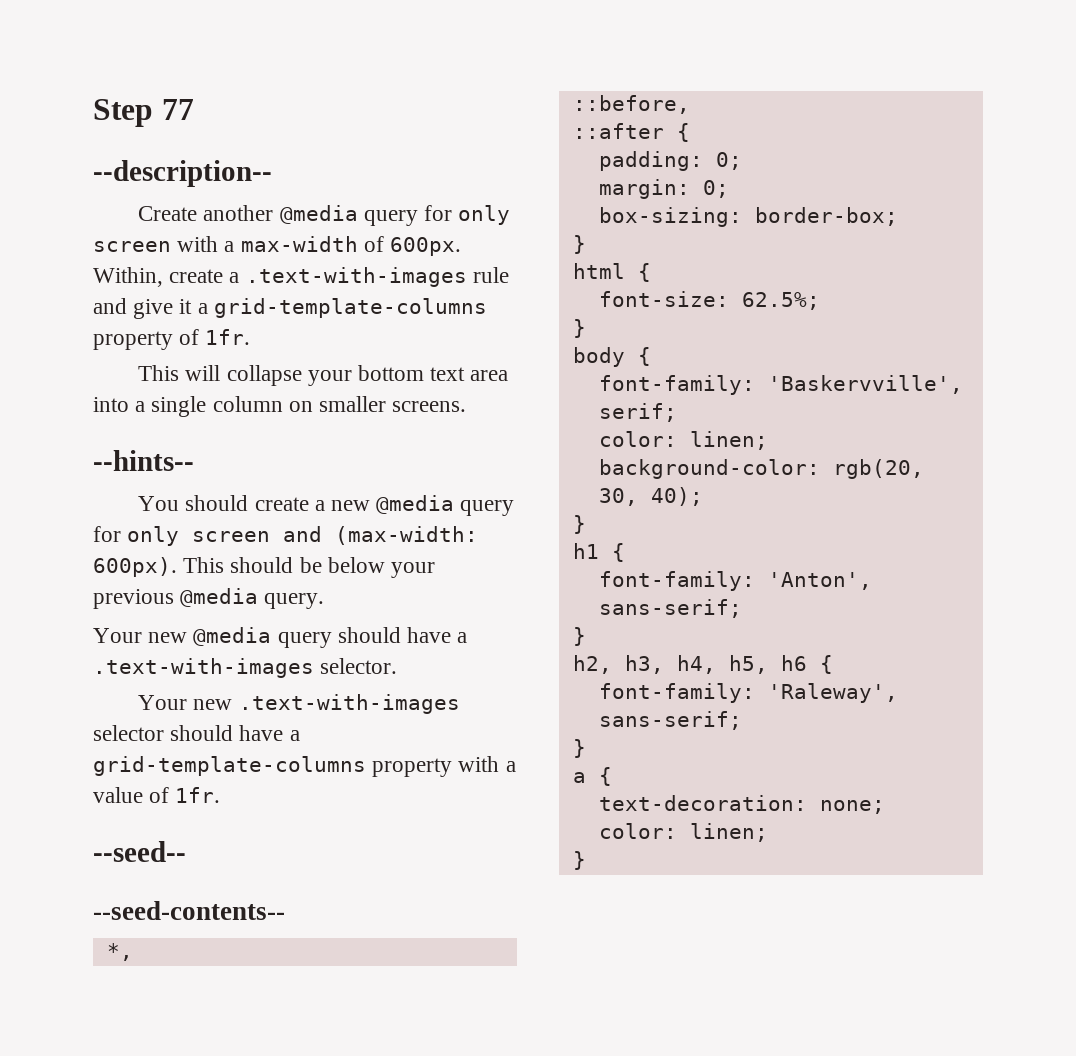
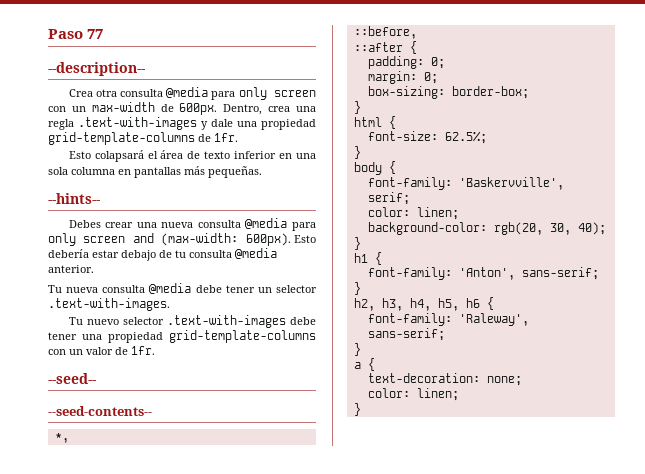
- Step 77
+ Paso 77
- Create another @media query for only screen with a max-width of 600px. Within, create a .text-with-images rule and give it a grid-template-columns property of 1fr.
- This will collapse your bottom text area into a single column on smaller screens.
+ Crea otra consulta @media para only screen con un max-width de 600px. Dentro, crea una regla .text-with-images y dale una propiedad grid-template-columns de 1fr.
+ Esto colapsará el área de texto inferior en una sola columna en pantallas más pequeñas.
  --hints--
- You should create a new @media query for only screen and (max-width: 600px).
+ Debes crear una nueva consulta @media para only screen and (max-width: 600px).
- This should be below your previous @media query.
- Your new @media query should have a .text-with-images selector.
- Your new .text-with-images selector should have a grid-template-columns property with a value of 1fr.
+ Esto debería estar debajo de tu consulta @media anterior.
+ Tu nueva consulta @media debe tener un selector .text-with-images.
+ Tu nuevo selector .text-with-images debe tener una propiedad grid-template-columns con un valor de 1fr.

